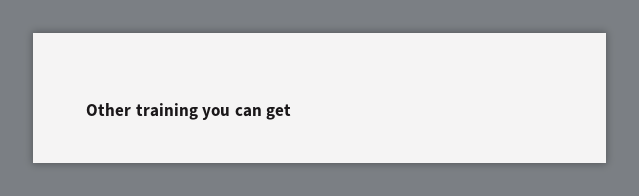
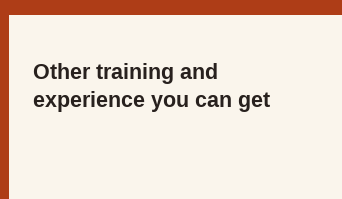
- Other training you can get
+ Other training and experience you can get

